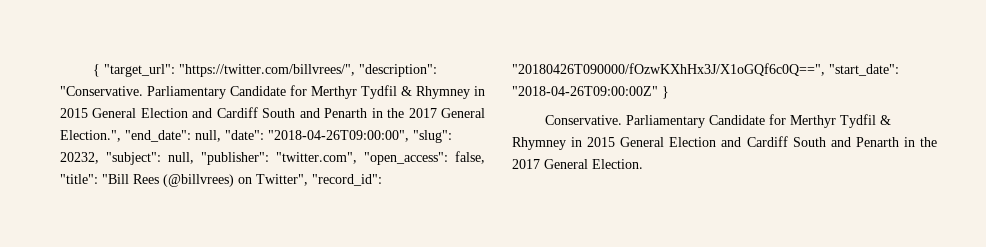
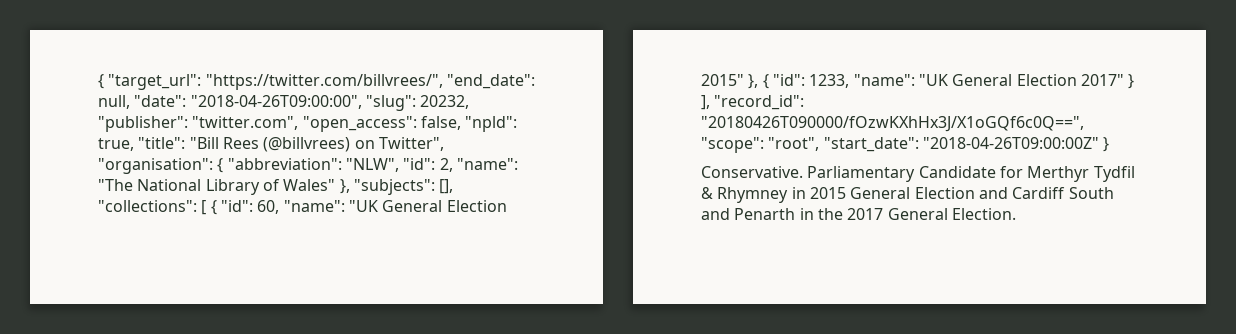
- { "target_url": "https://twitter.com/billvrees/", "description": "Conservative. Parliamentary Candidate for Merthyr Tydfil & Rhymney in 2015 General Election and Cardiff South and Penarth in the 2017 General Election.", "end_date": null, "date": "2018-04-26T09:00:00", "slug": 20232, "subject": null, "publisher": "twitter.com", "open_access": false, "title": "Bill Rees (@billvrees) on Twitter", "record_id": "20180426T090000/fOzwKXhHx3J/X1oGQf6c0Q==", "start_date": "2018-04-26T09:00:00Z" }
+ { "target_url": "https://twitter.com/billvrees/", "end_date": null, "date": "2018-04-26T09:00:00", "slug": 20232, "publisher": "twitter.com", "open_access": false, "npld": true, "title": "Bill Rees (@billvrees) on Twitter", "organisation": { "abbreviation": "NLW", "id": 2, "name": "The National Library of Wales" }, "subjects": [], "collections": [ { "id": 60, "name": "UK General Election 2015" }, { "id": 1233, "name": "UK General Election 2017" } ], "record_id": "20180426T090000/fOzwKXhHx3J/X1oGQf6c0Q==", "scope": "root", "start_date": "2018-04-26T09:00:00Z" }

